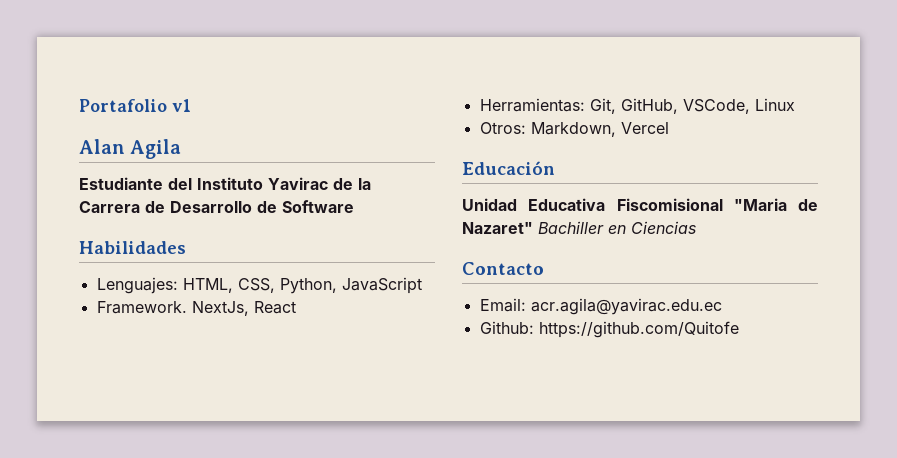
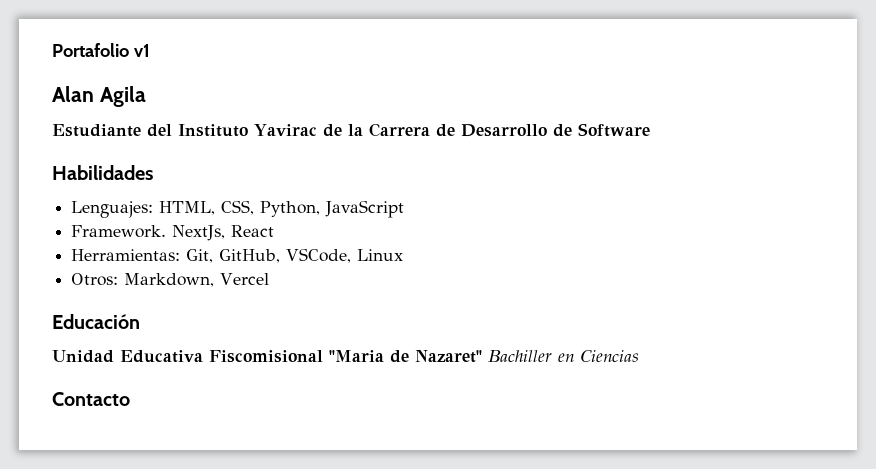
- Email: acr.agila@yavirac.edu.ec
- Github: https://github.com/Quitofe

